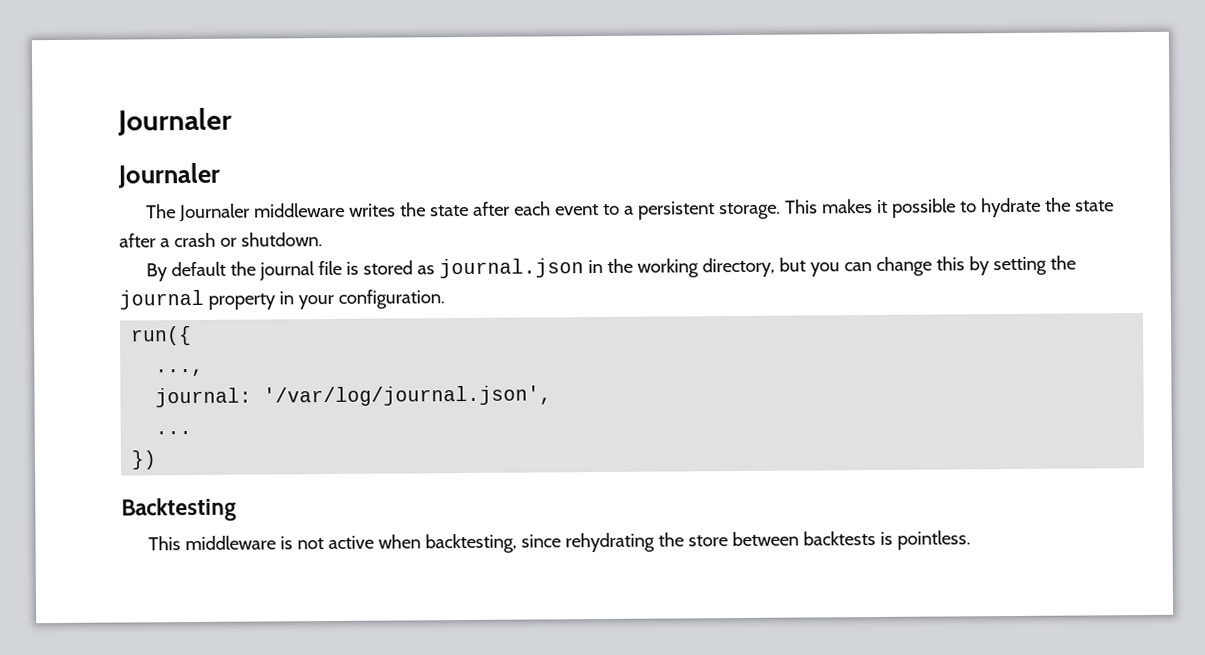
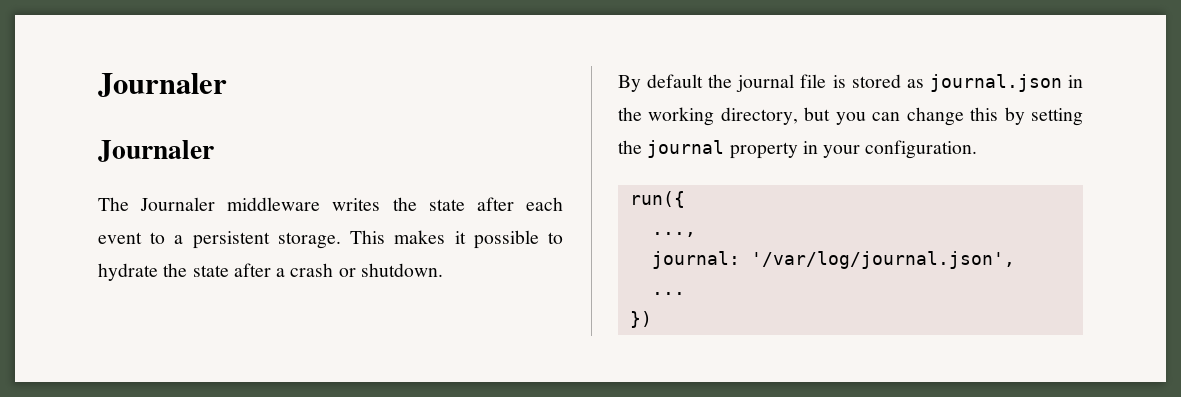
- Backtesting
- This middleware is not active when backtesting, since rehydrating the store between backtests is pointless.

